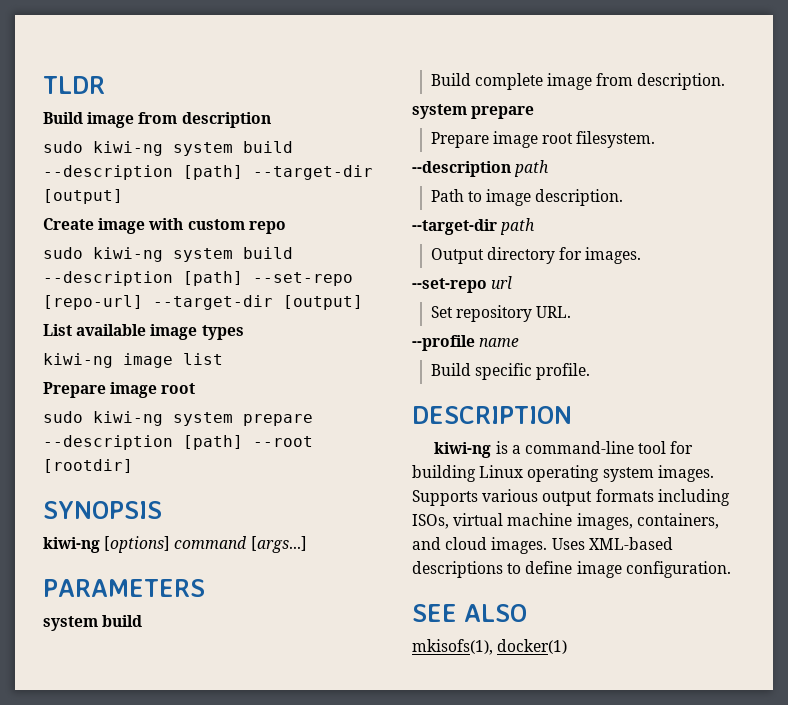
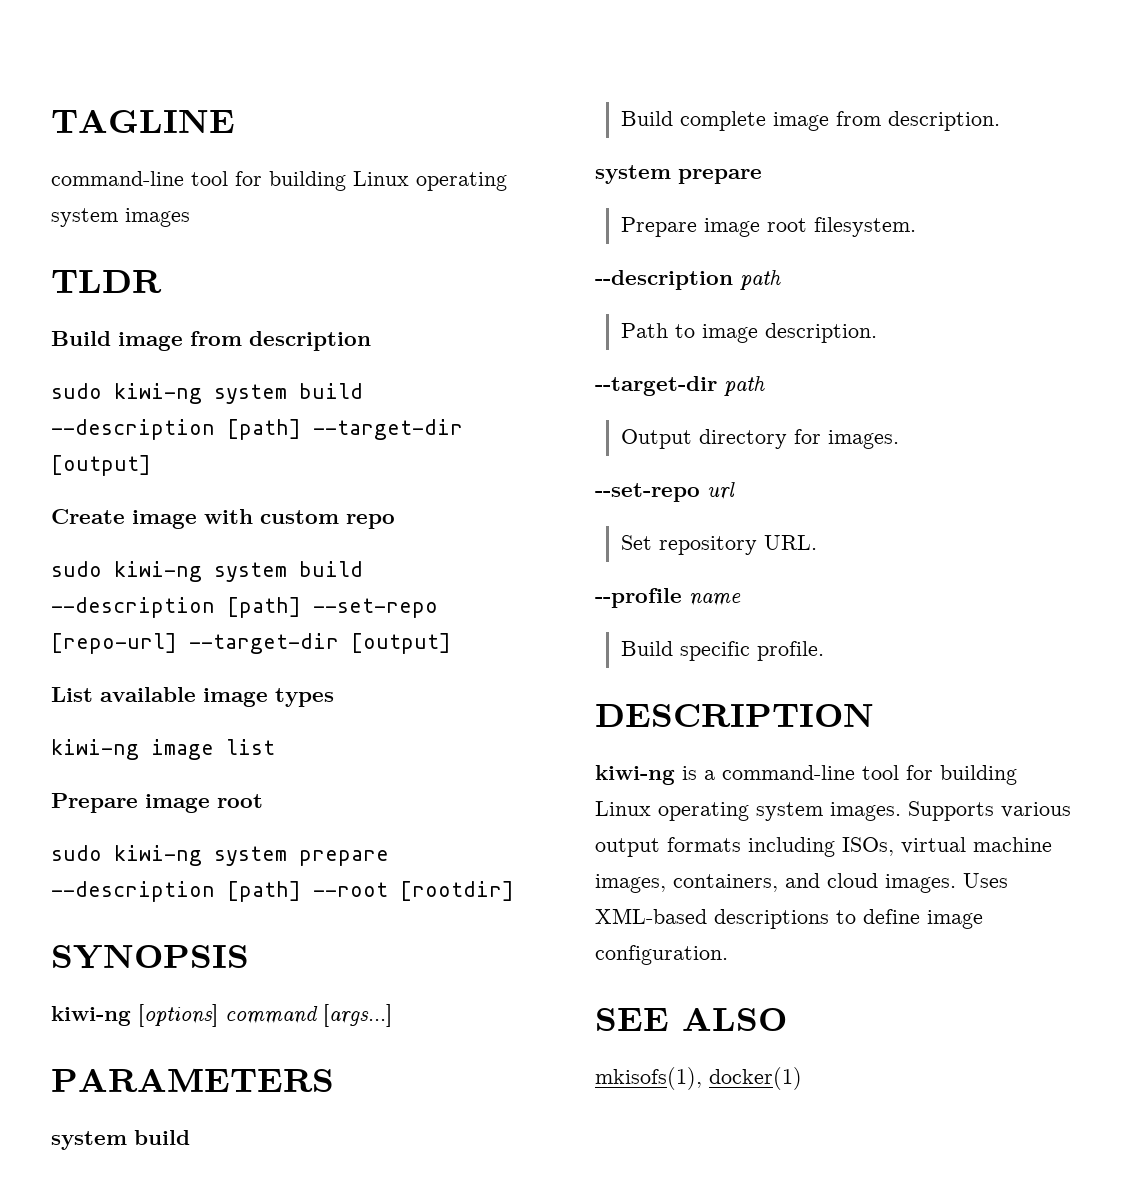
+ TAGLINE
+ command-line tool for building Linux operating system images

